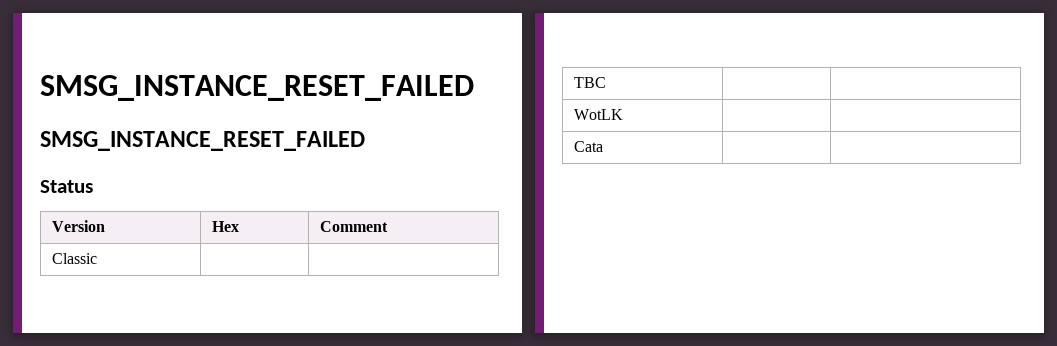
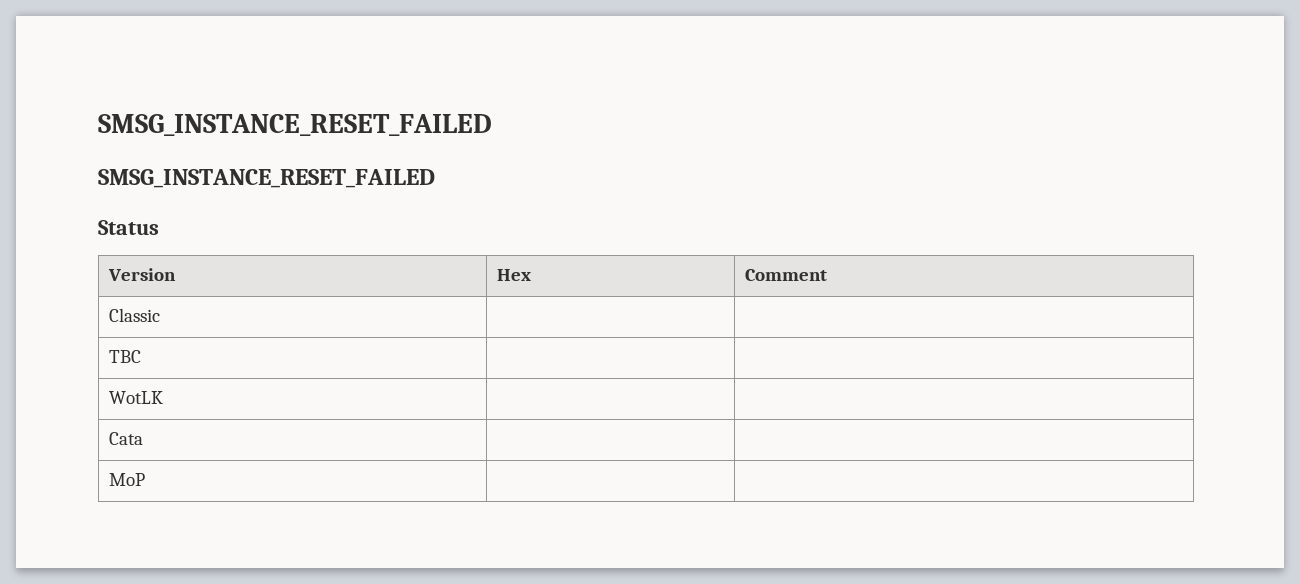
+ MoP | |

